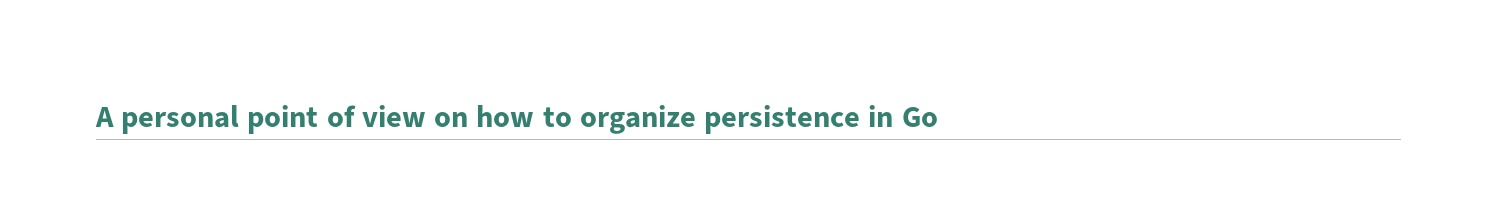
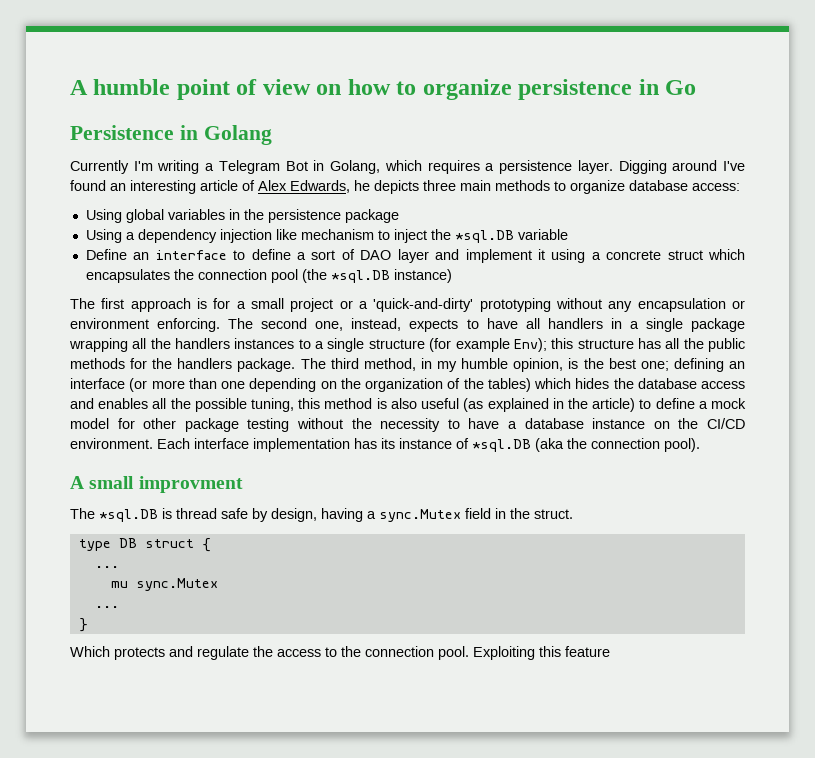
- A personal point of view on how to organize persistence in Go
+ A humble point of view on how to organize persistence in Go
+ Persistence in Golang
+ Currently I'm writing a Telegram Bot in Golang, which requires a persistence layer. Digging around I've found an interesting article of Alex Edwards, he depicts three main methods to organize database access:
+ Using global variables in the persistence package
+ Using a dependency injection like mechanism to inject the *sql.DB variable
+ Define an interface to define a sort of DAO layer and implement it using a concrete struct which encapsulates the connection pool (the *sql.DB instance)
+ The first approach is for a small project or a 'quick-and-dirty' prototyping without any encapsulation or environment enforcing. The second one, instead, expects to have all handlers in a single package wrapping all the handlers instances to a single structure (for example Env); this structure has all the public methods for the handlers package. The third method, in my humble opinion, is the best one; defining an interface (or more than one depending on the organization of the tables) which hides the database access and enables all the possible tuning, this method is also useful (as explained in the article) to define a mock model for other package testing without the necessity to have a database instance on the CI/CD environment. Each interface implementation has its instance of *sql.DB (aka the connection pool).
+ A small improvment
+ The *sql.DB is thread safe by design, having a sync.Mutex field in the struct.
+ type DB struct {
+ ...
+ mu sync.Mutex
+ ...
+ }
+ Which protects and regulate the access to the connection pool. Exploiting this feature

